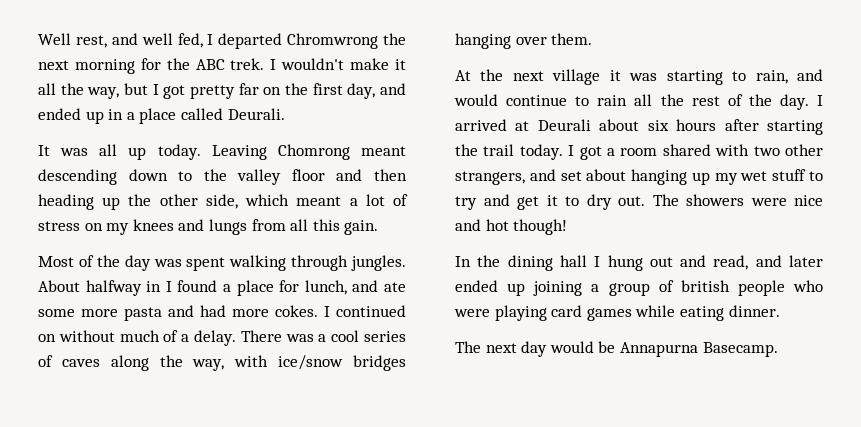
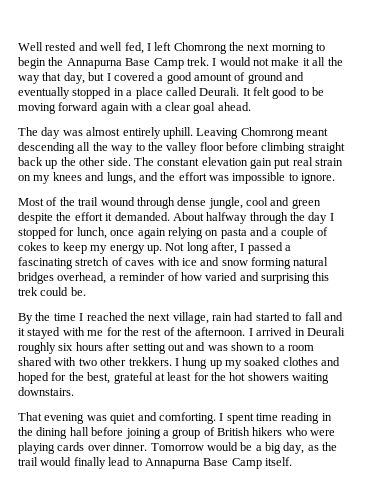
- Well rest, and well fed, I departed Chromwrong the next morning for the ABC trek. I wouldn't make it all the way, but I got pretty far on the first day, and ended up in a place called Deurali.
- It was all up today.
+ Well rested and well fed, I left Chomrong the next morning to begin the Annapurna Base Camp trek. I would not make it all the way that day, but I covered a good amount of ground and eventually stopped in a place called Deurali. It felt good to be moving forward again with a clear goal ahead.
+ The day was almost entirely uphill.
- Leaving Chomrong meant descending down to the valley floor and then heading up the other side, which meant a lot of stress on my knees and lungs from all this gain.
- Most of the day was spent walking through jungles. About halfway in I found a place for lunch, and ate some more pasta and had more cokes. I continued on without much of a delay. There was a cool series of caves along the way, with ice/snow bridges hanging over them.
- At the next village it was starting to rain, and would continue to rain all the rest of the day.
+ Leaving Chomrong meant descending all the way to the valley floor before climbing straight back up the other side. The constant elevation gain put real strain on my knees and lungs, and the effort was impossible to ignore.
+ Most of the trail wound through dense jungle, cool and green despite the effort it demanded. About halfway through the day I stopped for lunch, once again relying on pasta and a couple of cokes to keep my energy up. Not long after, I passed a fascinating stretch of caves with ice and snow forming natural bridges overhead, a reminder of how varied and surprising this trek could be.
+ By the time I reached the next village, rain had started to fall and it stayed with me for the rest of the afternoon.
- I arrived at Deurali about six hours after starting the trail today. I got a room shared with two other strangers, and set about hanging up my wet stuff to try and get it to dry out. The showers were nice and hot though!
- In the dining hall I hung out and read, and later ended up joining a group of british people who were playing card games while eating dinner.
- The next day would be Annapurna Basecamp.
+ I arrived in Deurali roughly six hours after setting out and was shown to a room shared with two other trekkers. I hung up my soaked clothes and hoped for the best, grateful at least for the hot showers waiting downstairs.
+ That evening was quiet and comforting. I spent time reading in the dining hall before joining a group of British hikers who were playing cards over dinner. Tomorrow would be a big day, as the trail would finally lead to Annapurna Base Camp itself.

